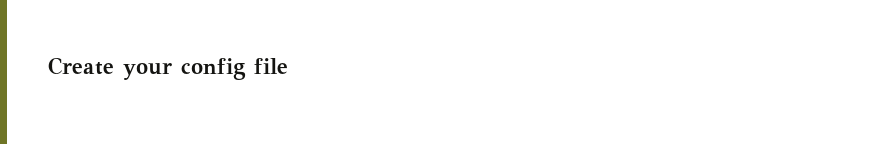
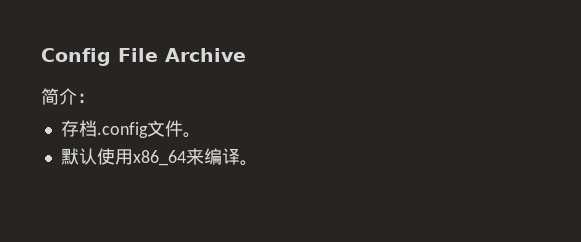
- Create your config file
+ Config File Archive
+ 简介：
+ 存档.config文件。
+ 默认使用x86_64来编译。

